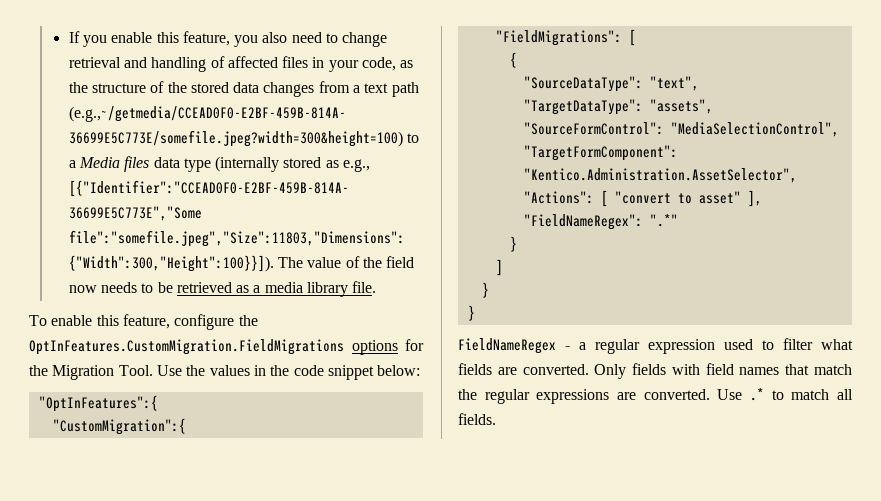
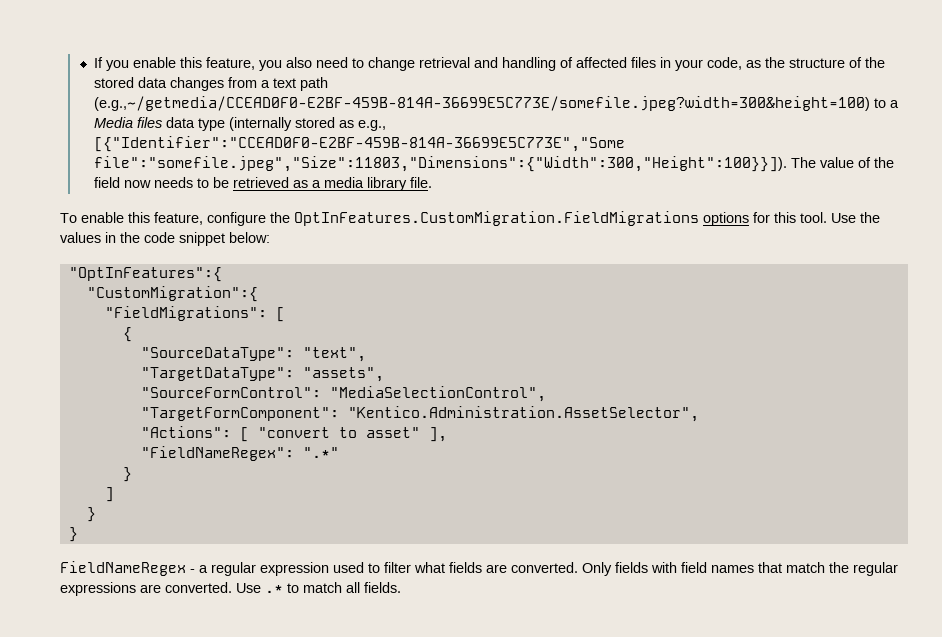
- To enable this feature, configure the OptInFeatures.CustomMigration.FieldMigrations options for the Migration Tool.
+ To enable this feature, configure the OptInFeatures.CustomMigration.FieldMigrations options for this tool.

